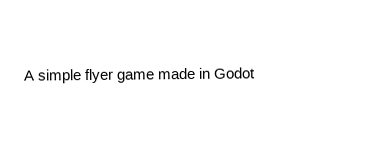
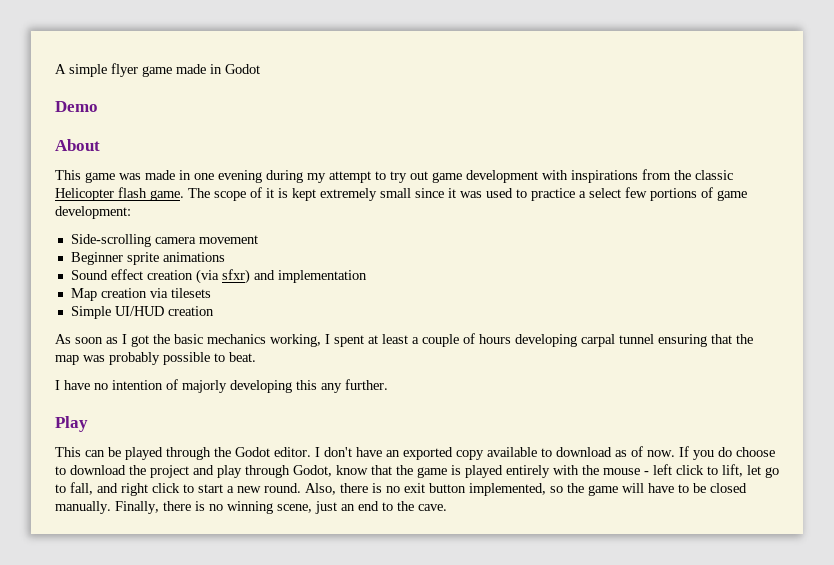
+ Demo
+ About
+ This game was made in one evening during my attempt to try out game development with inspirations from the classic Helicopter flash game. The scope of it is kept extremely small since it was used to practice a select few portions of game development:
+ Side-scrolling camera movement
+ Beginner sprite animations
+ Sound effect creation (via sfxr) and implementation
+ Map creation via tilesets
+ Simple UI/HUD creation
+ As soon as I got the basic mechanics working, I spent at least a couple of hours developing carpal tunnel ensuring that the map was probably possible to beat.
+ I have no intention of majorly developing this any further.
+ Play
+ This can be played through the Godot editor. I don't have an exported copy available to download as of now. If you do choose to download the project and play through Godot, know that the game is played entirely with the mouse - left click to lift, let go to fall, and right click to start a new round. Also, there is no exit button implemented, so the game will have to be closed manually. Finally, there is no winning scene, just an end to the cave.

